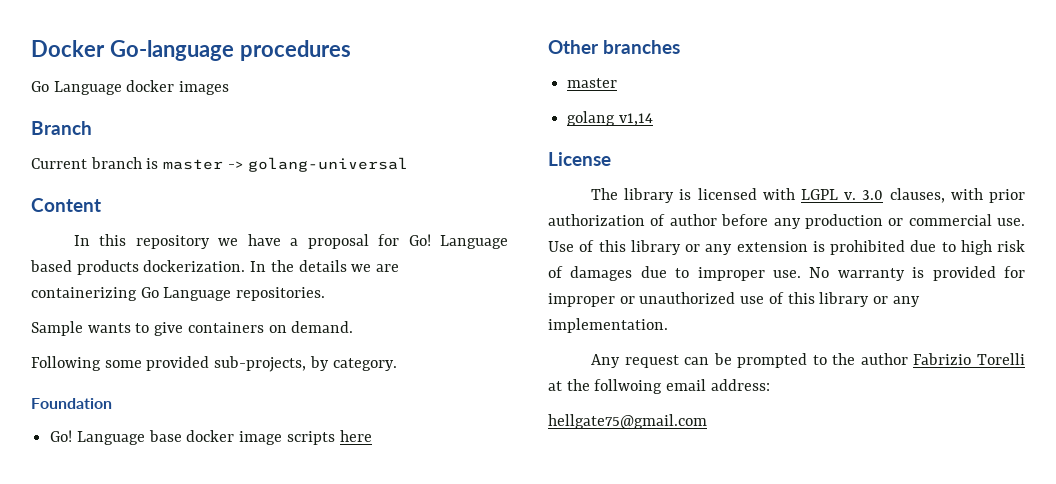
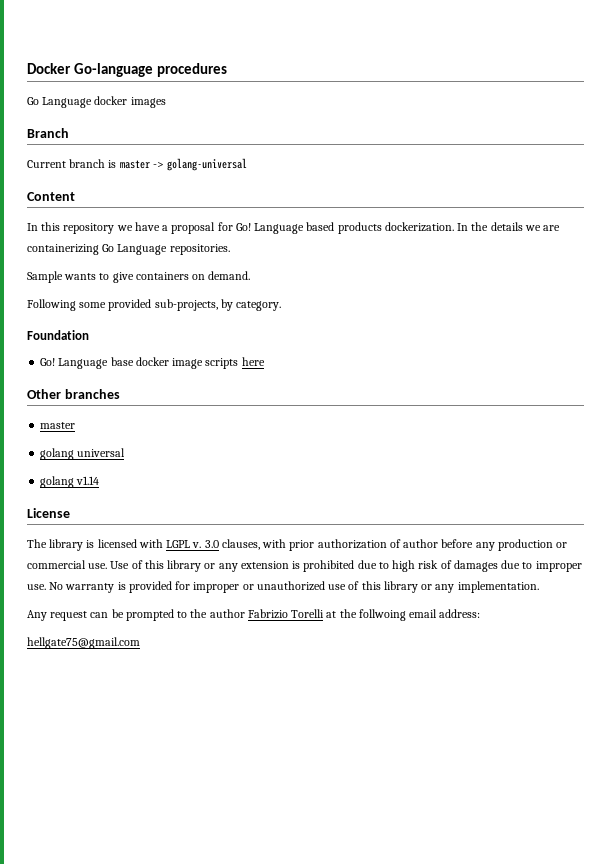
- golang v1,14
+ golang universal
+ golang v1.14

